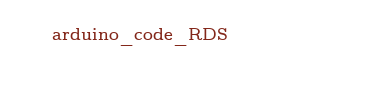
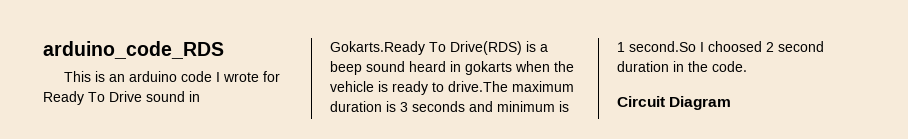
+ This is an arduino code I wrote for Ready To Drive sound in Gokarts.Ready To Drive(RDS) is a beep sound heard in gokarts when the vehicle is ready to drive.The maximum duration is 3 seconds and minimum is 1 second.So I choosed 2 second duration in the code.
+ Circuit Diagram

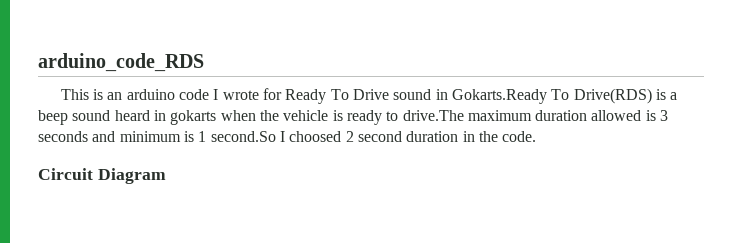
- This is an arduino code I wrote for Ready To Drive sound in Gokarts.Ready To Drive(RDS) is a beep sound heard in gokarts when the vehicle is ready to drive.The maximum duration is 3 seconds and minimum is 1 second.So I choosed 2 second duration in the code.
+ This is an arduino code I wrote for Ready To Drive sound in Gokarts.Ready To Drive(RDS) is a beep sound heard in gokarts when the vehicle is ready to drive.The maximum duration allowed is 3 seconds and minimum is 1 second.So I choosed 2 second duration in the code.

